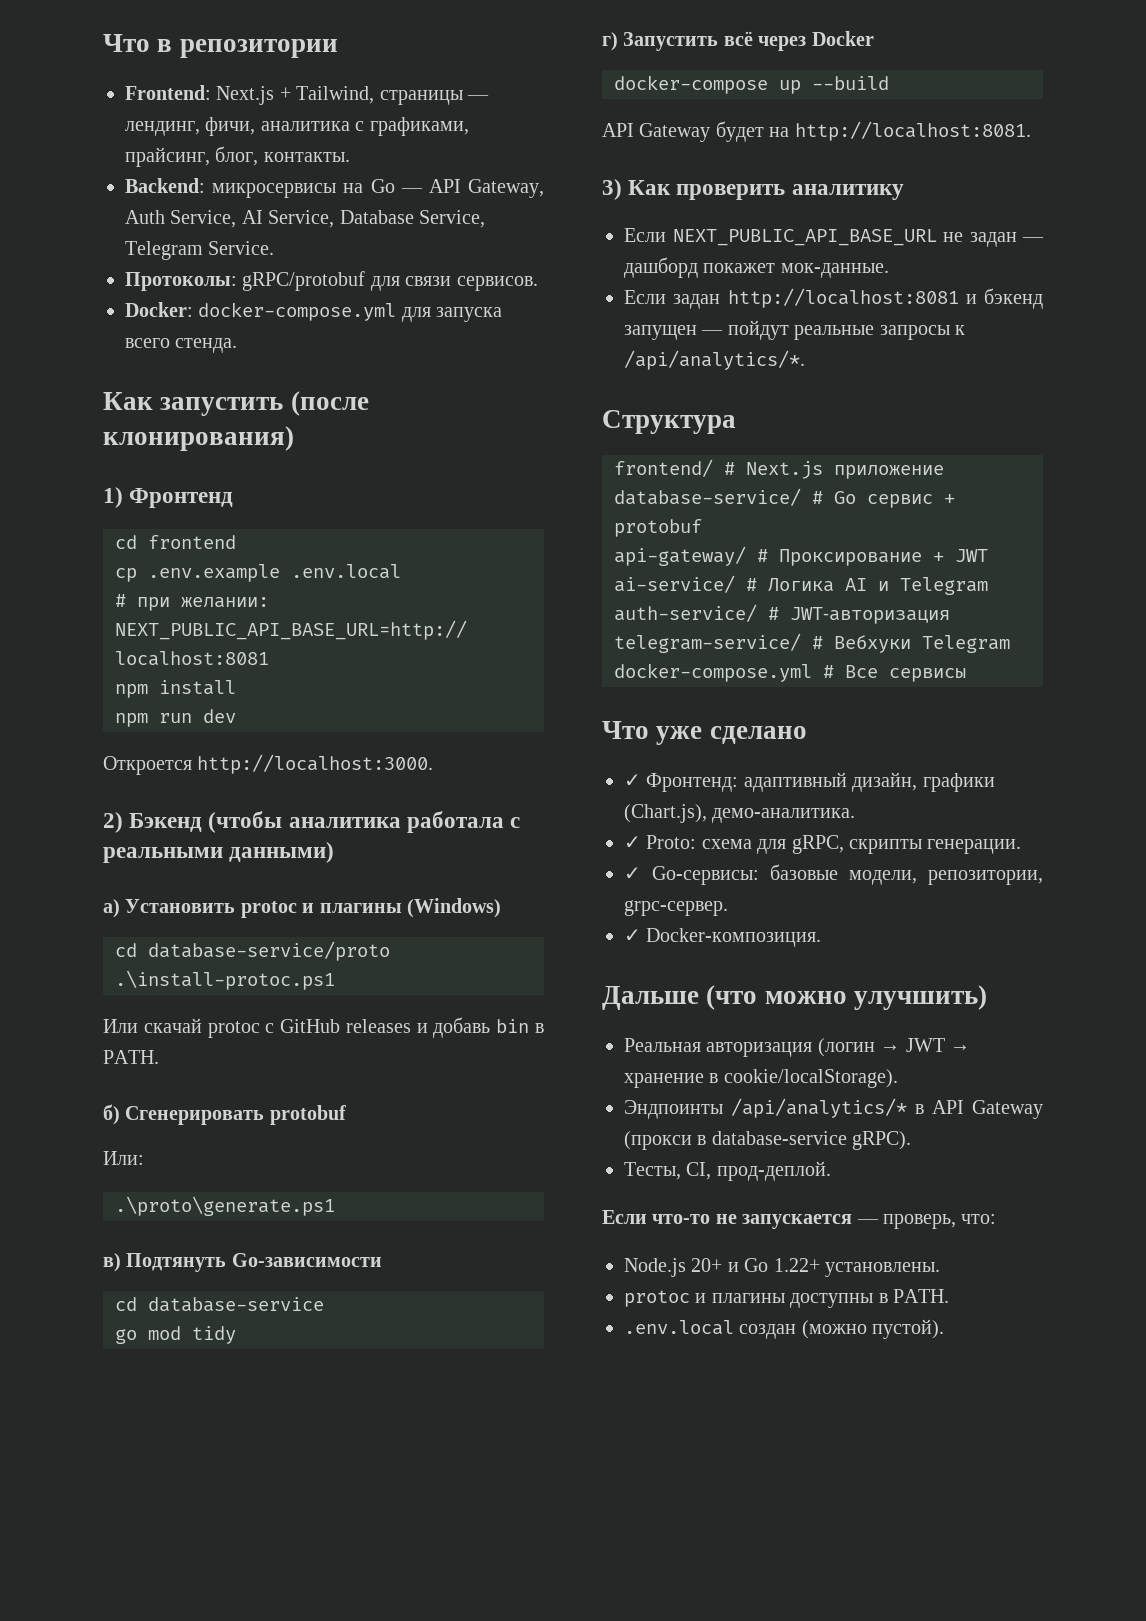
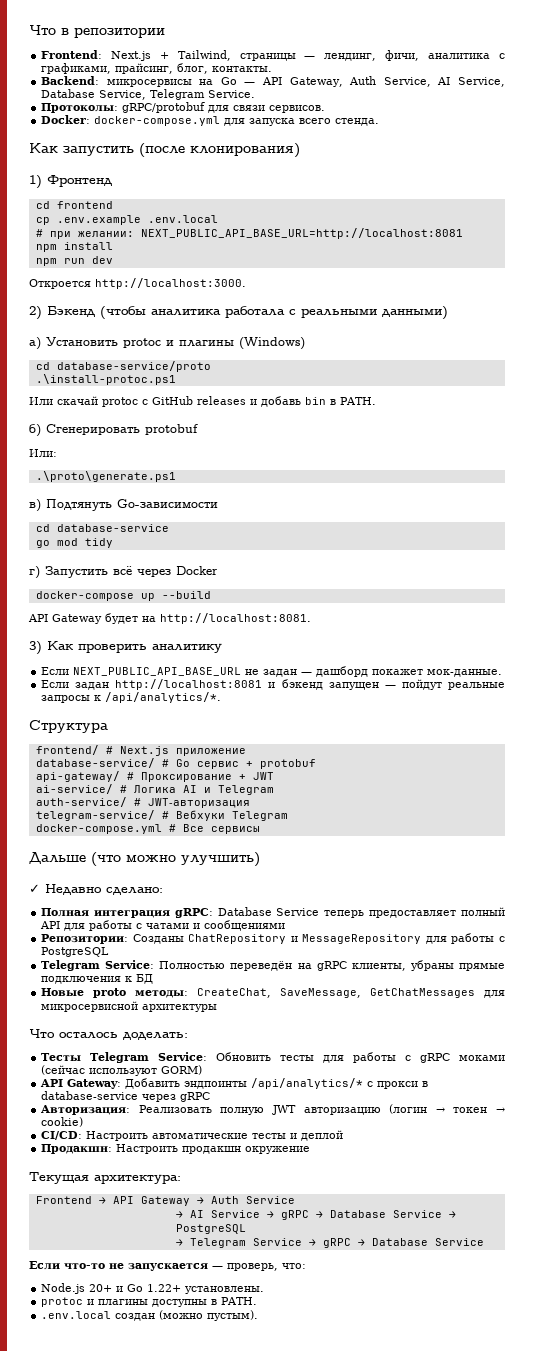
- Что уже сделано
- ✓ Фронтенд: адаптивный дизайн, графики (Chart.js), демо‑аналитика.
- ✓ Proto: схема для gRPC, скрипты генерации.
- ✓ Go‑сервисы: базовые модели, репозитории, grpc‑сервер.
- ✓ Docker‑композиция.
  Дальше (что можно улучшить)
- Реальная авторизация (логин → JWT → хранение в cookie/localStorage).
- Эндпоинты /api/analytics/* в API Gateway (прокси в database-service gRPC).
- Тесты, CI, прод‑деплой.
+ ✓ Недавно сделано:
+ Полная интеграция gRPC: Database Service теперь предоставляет полный API для работы с чатами и сообщениями
+ Репозитории: Созданы ChatRepository и MessageRepository для работы с PostgreSQL
+ Telegram Service: Полностью переведён на gRPC клиенты, убраны прямые подключения к БД
+ Новые proto методы: CreateChat, SaveMessage, GetChatMessages для микросервисной архитектуры
+ Что осталось доделать:
+ Тесты Telegram Service: Обновить тесты для работы с gRPC моками (сейчас используют GORM)
+ API Gateway: Добавить эндпоинты /api/analytics/* с прокси в database-service через gRPC
+ Авторизация: Реализовать полную JWT авторизацию (логин → токен → cookie)
+ CI/CD: Настроить автоматические тесты и деплой
+ Продакшн: Настроить продакшн окружение
+ Текущая архитектура:
+ Frontend → API Gateway → Auth Service
+ → AI Service → gRPC → Database Service → PostgreSQL
+ → Telegram Service → gRPC → Database Service
- .env.local создан (можно пустой).
+ .env.local создан (можно пустым).

